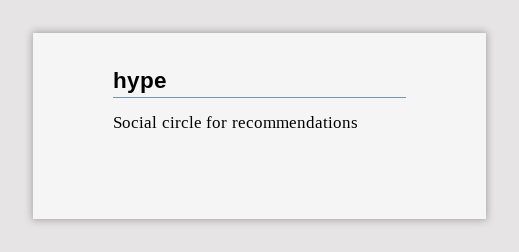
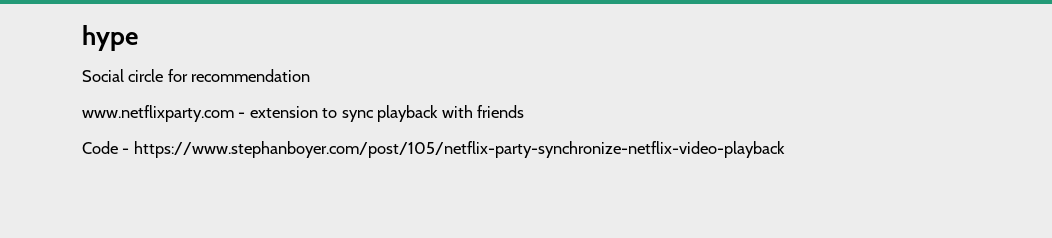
- Social circle for recommendations
+ Social circle for recommendation
+ www.netflixparty.com - extension to sync playback with friends
+ Code - https://www.stephanboyer.com/post/105/netflix-party-synchronize-netflix-video-playback

